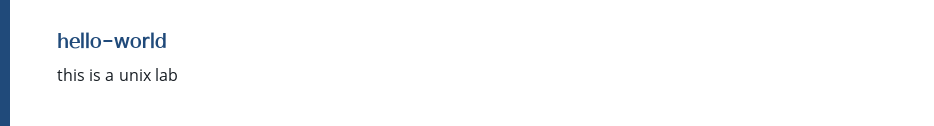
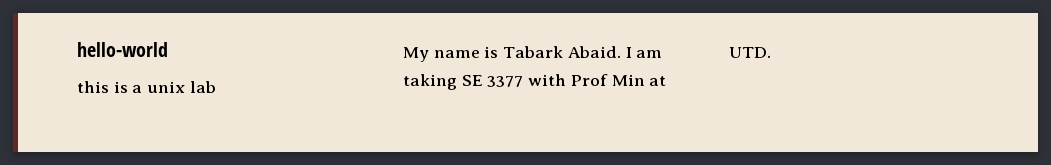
+ My name is Tabark Abaid. I am taking SE 3377 with Prof Min at UTD.

